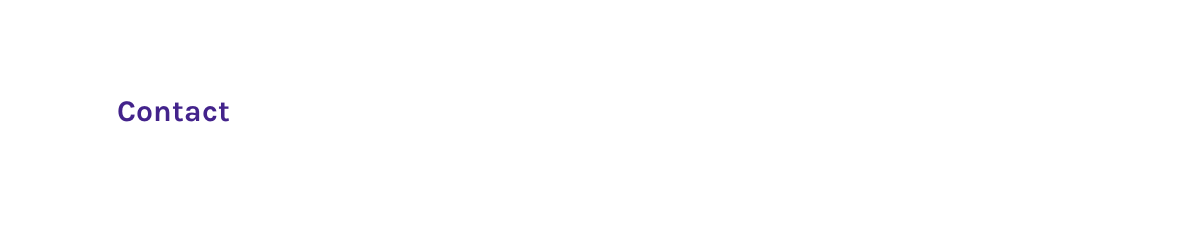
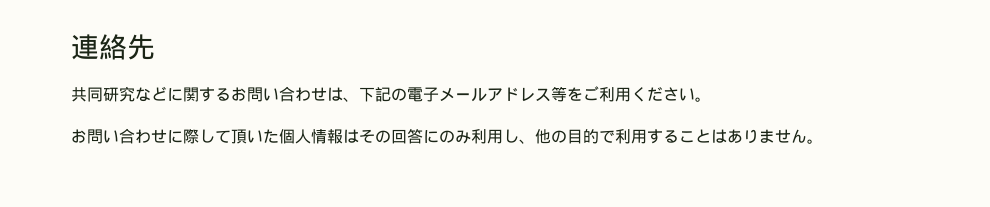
- Contact
+ 連絡先
+ 共同研究などに関するお問い合わせは、下記の電子メールアドレス等をご利用ください。
+ お問い合わせに際して頂いた個人情報はその回答にのみ利用し、他の目的で利用することはありません。

